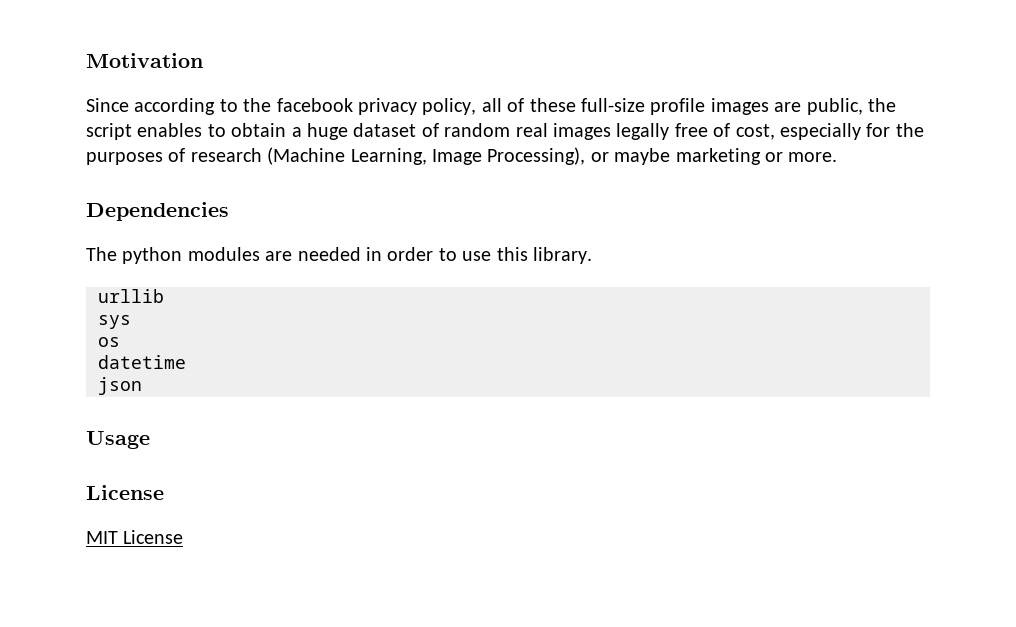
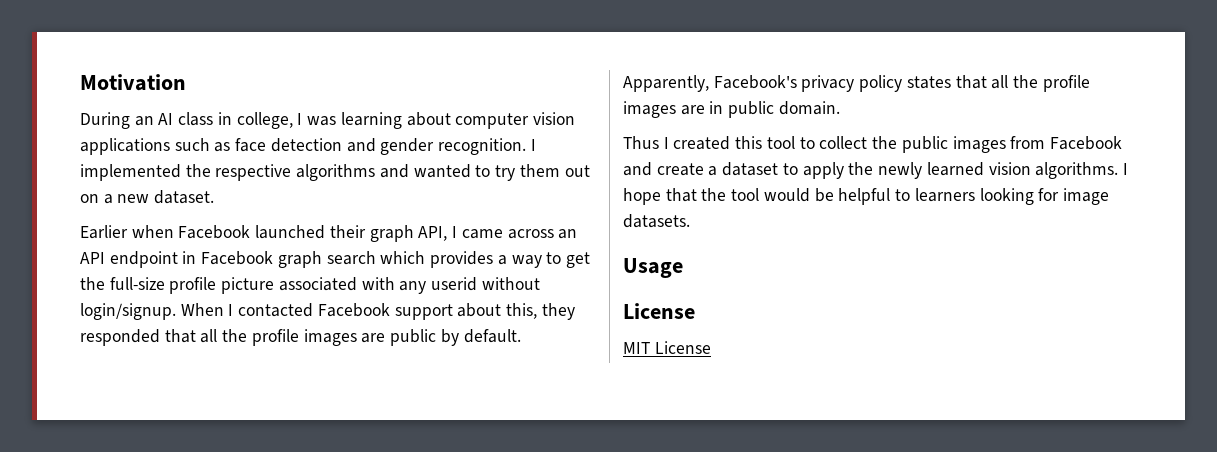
- Since according to the facebook privacy policy, all of these full-size profile images are public, the script enables to obtain a huge dataset of random real images legally free of cost, especially for the purposes of research (Machine Learning, Image Processing), or maybe marketing or more.
- Dependencies
- The python modules are needed in order to use this library.
- urllib
- sys
- os
- datetime
- json
+ During an AI class in college, I was learning about computer vision applications such as face detection and gender recognition. I implemented the respective algorithms and wanted to try them out on a new dataset.
+ Earlier when Facebook launched their graph API, I came across an API endpoint in Facebook graph search which provides a way to get the full-size profile picture associated with any userid without login/signup. When I contacted Facebook support about this, they responded that all the profile images are public by default. Apparently, Facebook's privacy policy states that all the profile images are in public domain.
+ Thus I created this tool to collect the public images from Facebook and create a dataset to apply the newly learned vision algorithms. I hope that the tool would be helpful to learners looking for image datasets.

